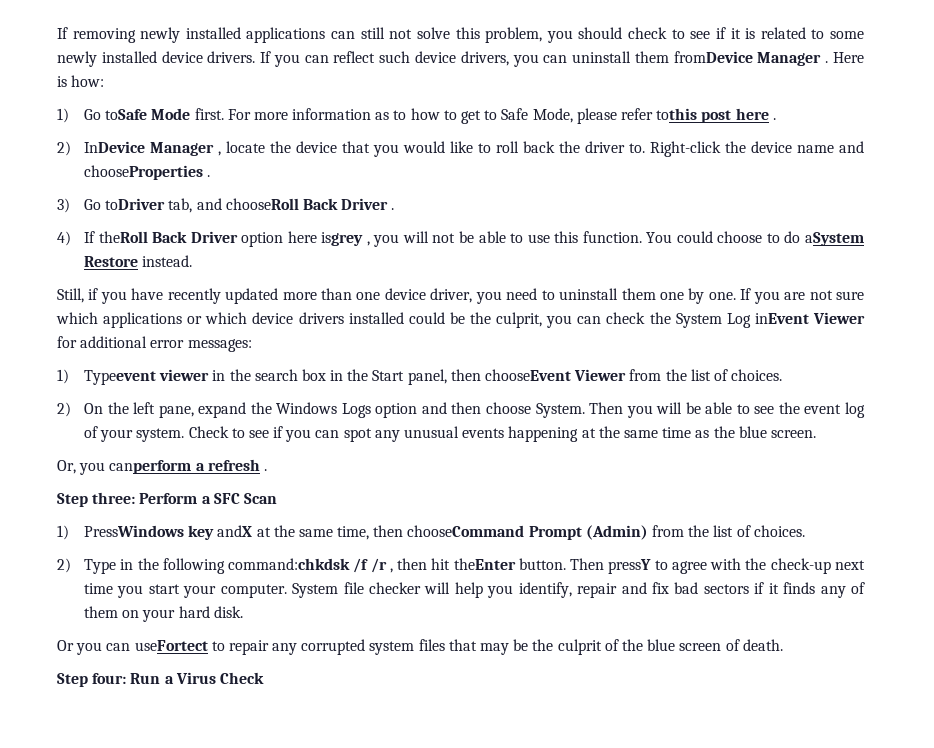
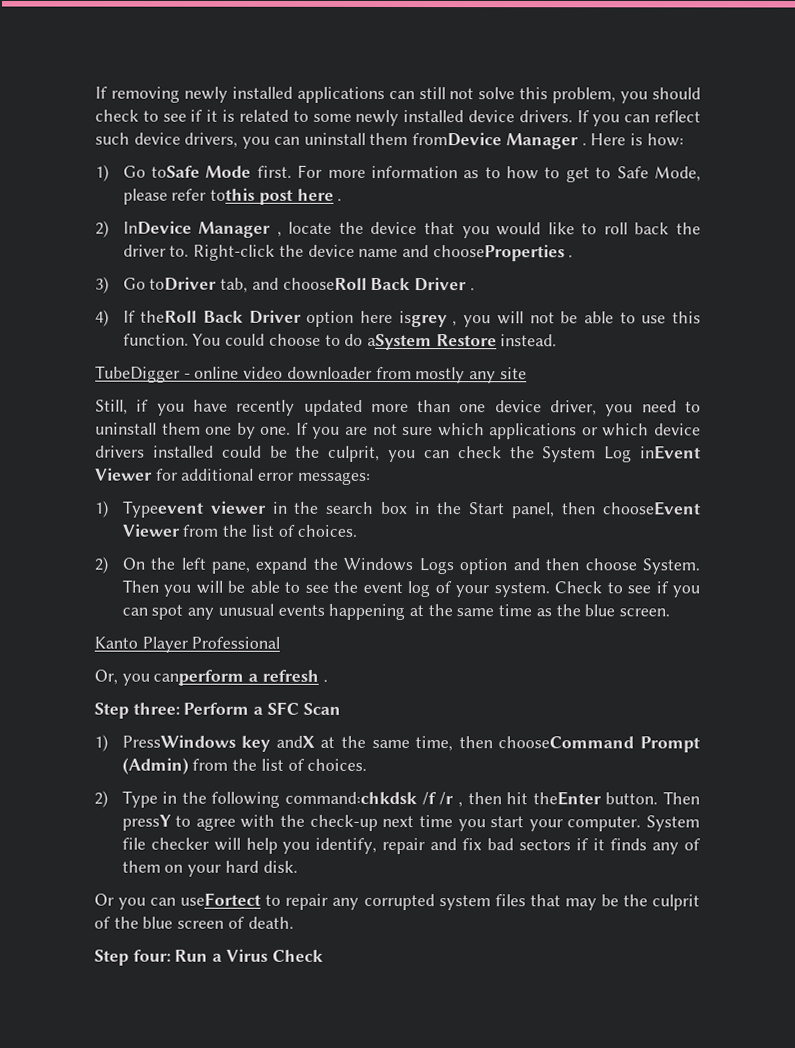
+ TubeDigger - online video downloader from mostly any site
+ Kanto Player Professional

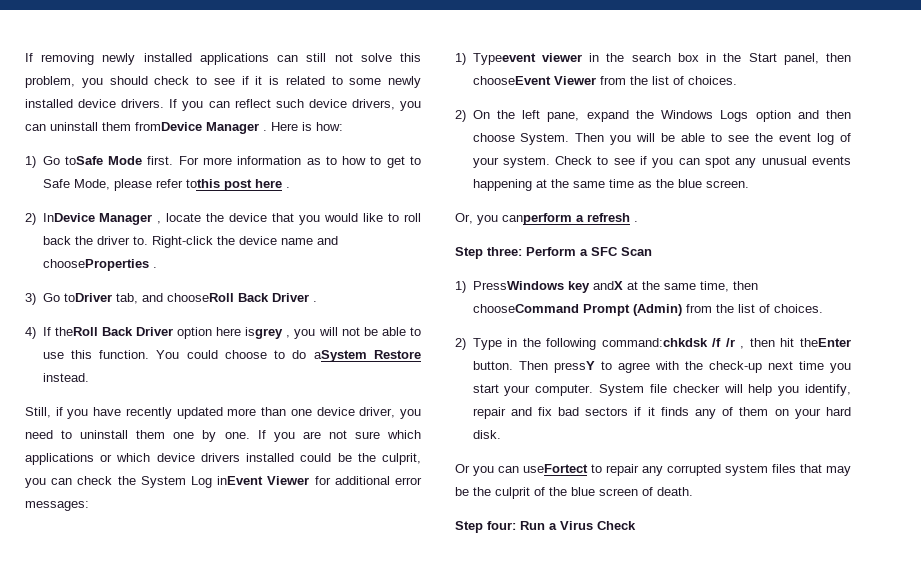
- TubeDigger - online video downloader from mostly any site
- Kanto Player Professional

